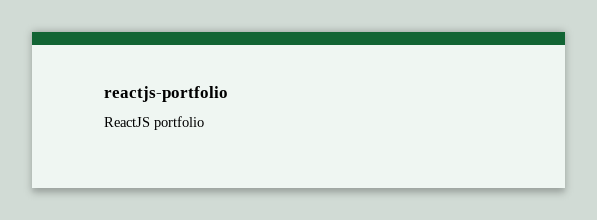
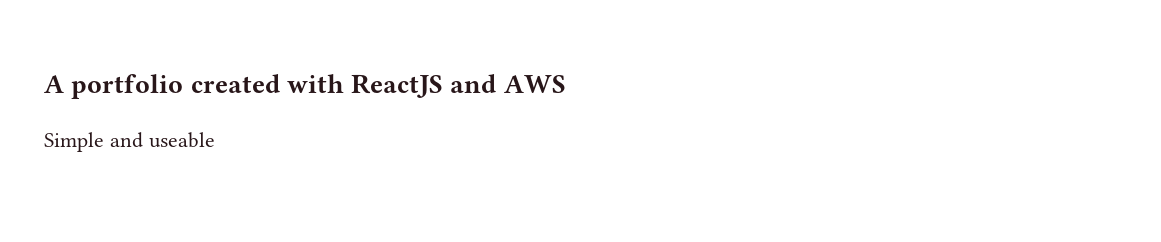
- reactjs-portfolio
- ReactJS portfolio
+ A portfolio created with ReactJS and AWS
+ Simple and useable

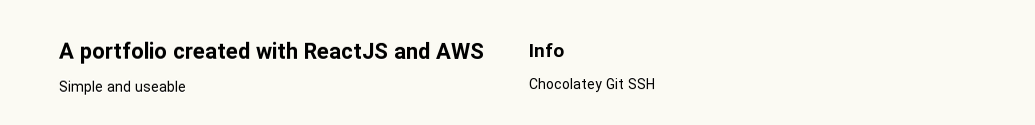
+ Info
+ Chocolatey Git SSH

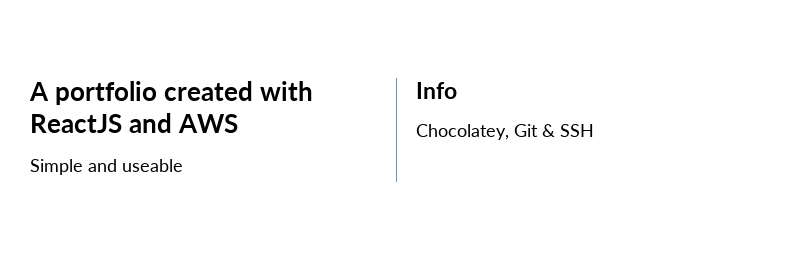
- Chocolatey Git SSH
+ Chocolatey, Git & SSH

